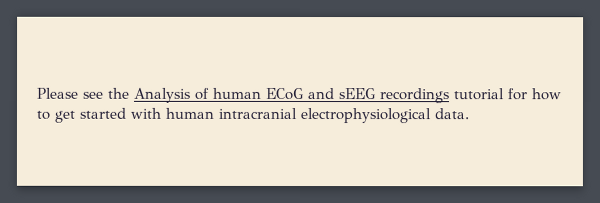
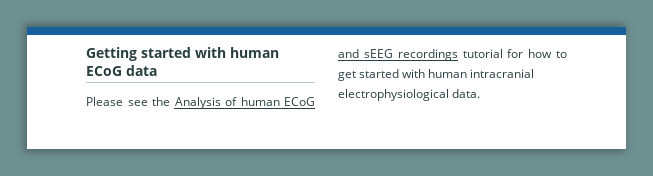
+ Getting started with human ECoG data

